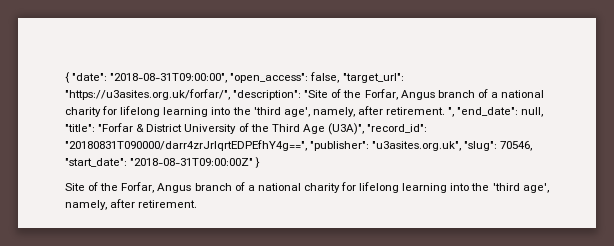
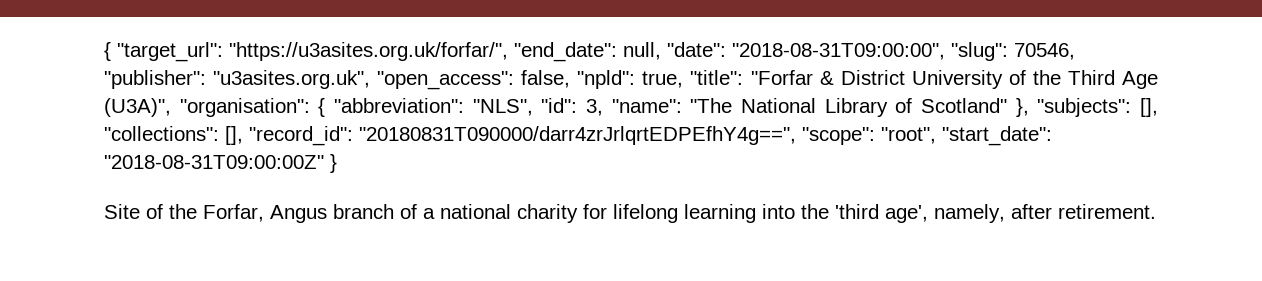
- { "date": "2018-08-31T09:00:00", "open_access": false, "target_url": "https://u3asites.org.uk/forfar/", "description": "Site of the Forfar, Angus branch of a national charity for lifelong learning into the 'third age', namely, after retirement. ", "end_date": null, "title": "Forfar & District University of the Third Age (U3A)", "record_id": "20180831T090000/darr4zrJrlqrtEDPEfhY4g==", "publisher": "u3asites.org.uk", "slug": 70546, "start_date": "2018-08-31T09:00:00Z" }
+ { "target_url": "https://u3asites.org.uk/forfar/", "end_date": null, "date": "2018-08-31T09:00:00", "slug": 70546, "publisher": "u3asites.org.uk", "open_access": false, "npld": true, "title": "Forfar & District University of the Third Age (U3A)", "organisation": { "abbreviation": "NLS", "id": 3, "name": "The National Library of Scotland" }, "subjects": [], "collections": [], "record_id": "20180831T090000/darr4zrJrlqrtEDPEfhY4g==", "scope": "root", "start_date": "2018-08-31T09:00:00Z" }

